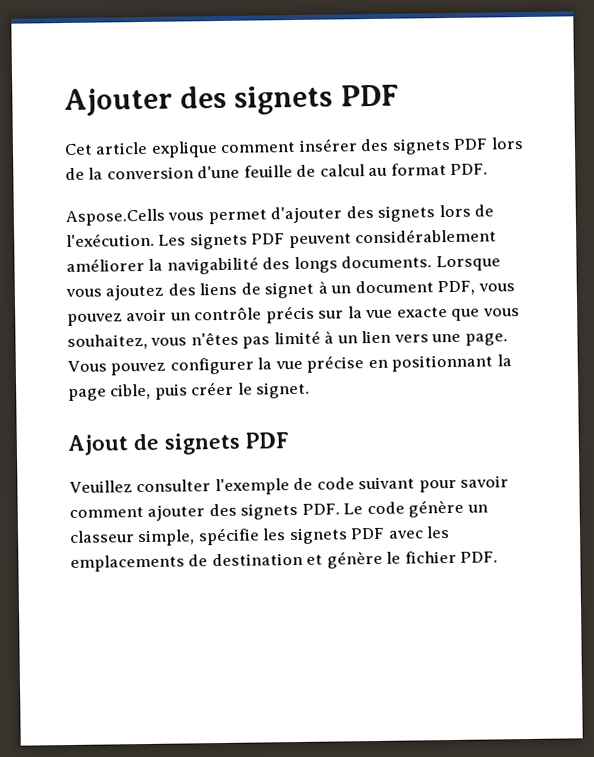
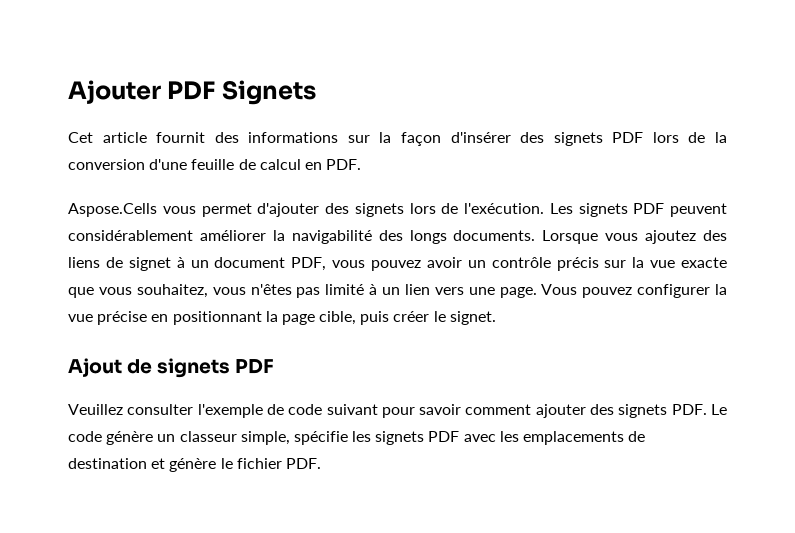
- Ajouter des signets PDF
+ Ajouter PDF Signets
- Cet article explique comment insérer des signets PDF lors de la conversion d'une feuille de calcul au format PDF.
+ Cet article fournit des informations sur la façon d'insérer des signets PDF lors de la conversion d'une feuille de calcul en PDF.

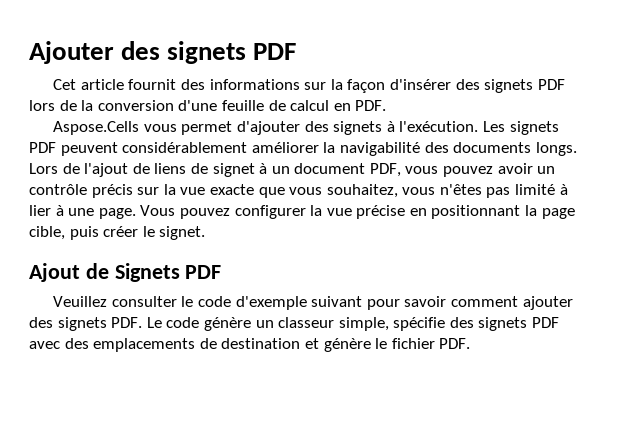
- Ajouter PDF Signets
+ Ajouter des signets PDF
- Aspose.Cells vous permet d'ajouter des signets lors de l'exécution.
+ Aspose.Cells vous permet d'ajouter des signets à l'exécution.
- Les signets PDF peuvent considérablement améliorer la navigabilité des longs documents. Lorsque vous ajoutez des liens de signet à un document PDF, vous pouvez avoir un contrôle précis sur la vue exacte que vous souhaitez, vous n'êtes pas limité à un lien vers une page.
+ Les signets PDF peuvent considérablement améliorer la navigabilité des documents longs. Lors de l'ajout de liens de signet à un document PDF, vous pouvez avoir un contrôle précis sur la vue exacte que vous souhaitez, vous n'êtes pas limité à lier à une page.
- Ajout de signets PDF
+ Ajout de Signets PDF
- Veuillez consulter l'exemple de code suivant pour savoir comment ajouter des signets PDF. Le code génère un classeur simple, spécifie les signets PDF avec les emplacements de destination et génère le fichier PDF.
+ Veuillez consulter le code d'exemple suivant pour savoir comment ajouter des signets PDF. Le code génère un classeur simple, spécifie des signets PDF avec des emplacements de destination et génère le fichier PDF.

